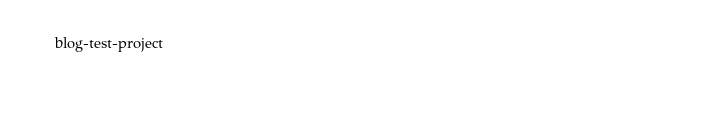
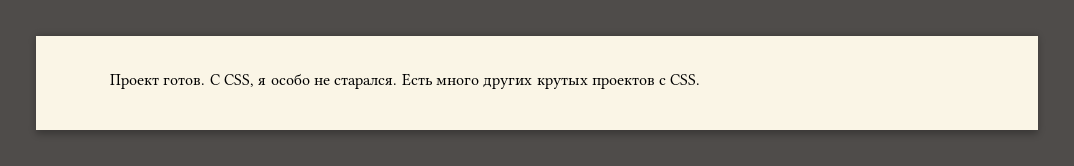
- blog-test-project
+ Проект готов. С CSS, я особо не старался. Есть много других крутых проектов с CSS.

